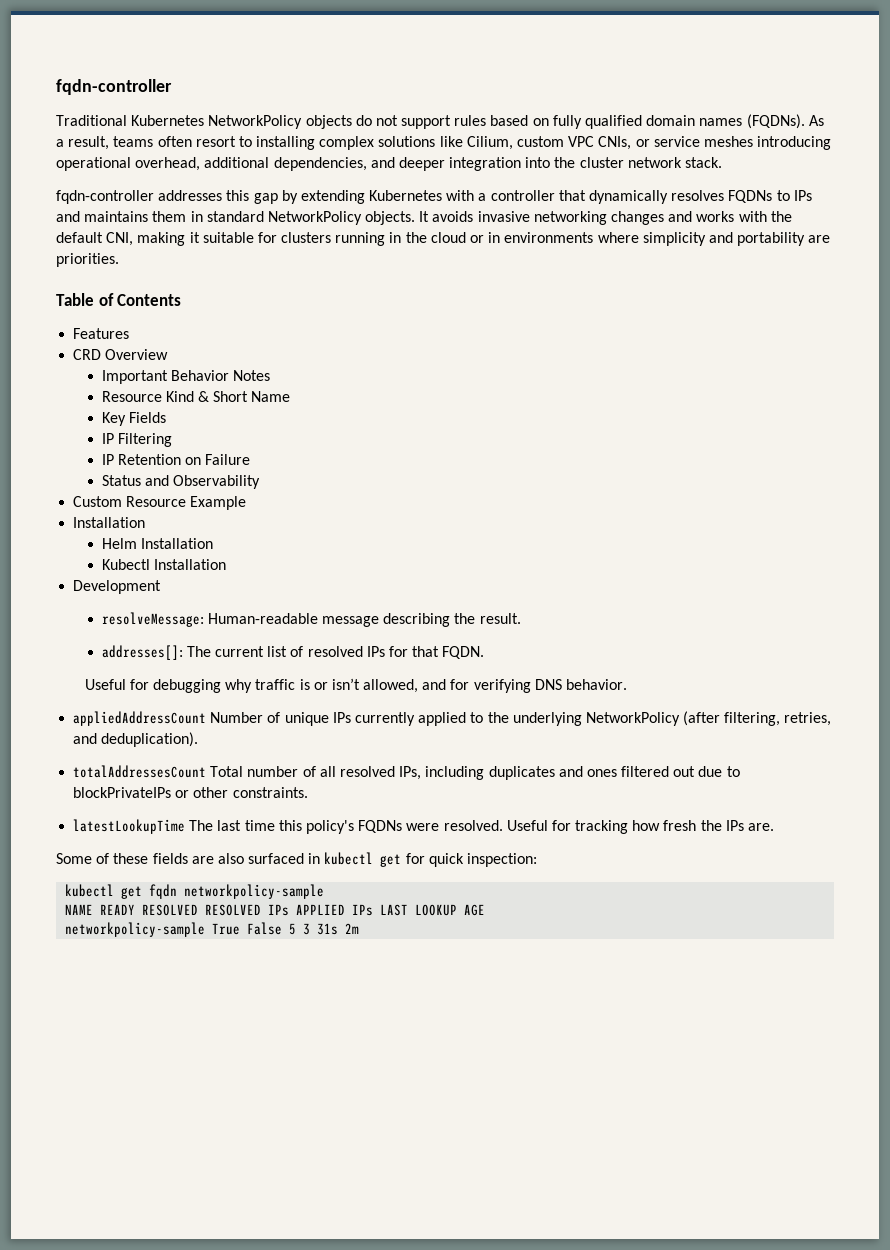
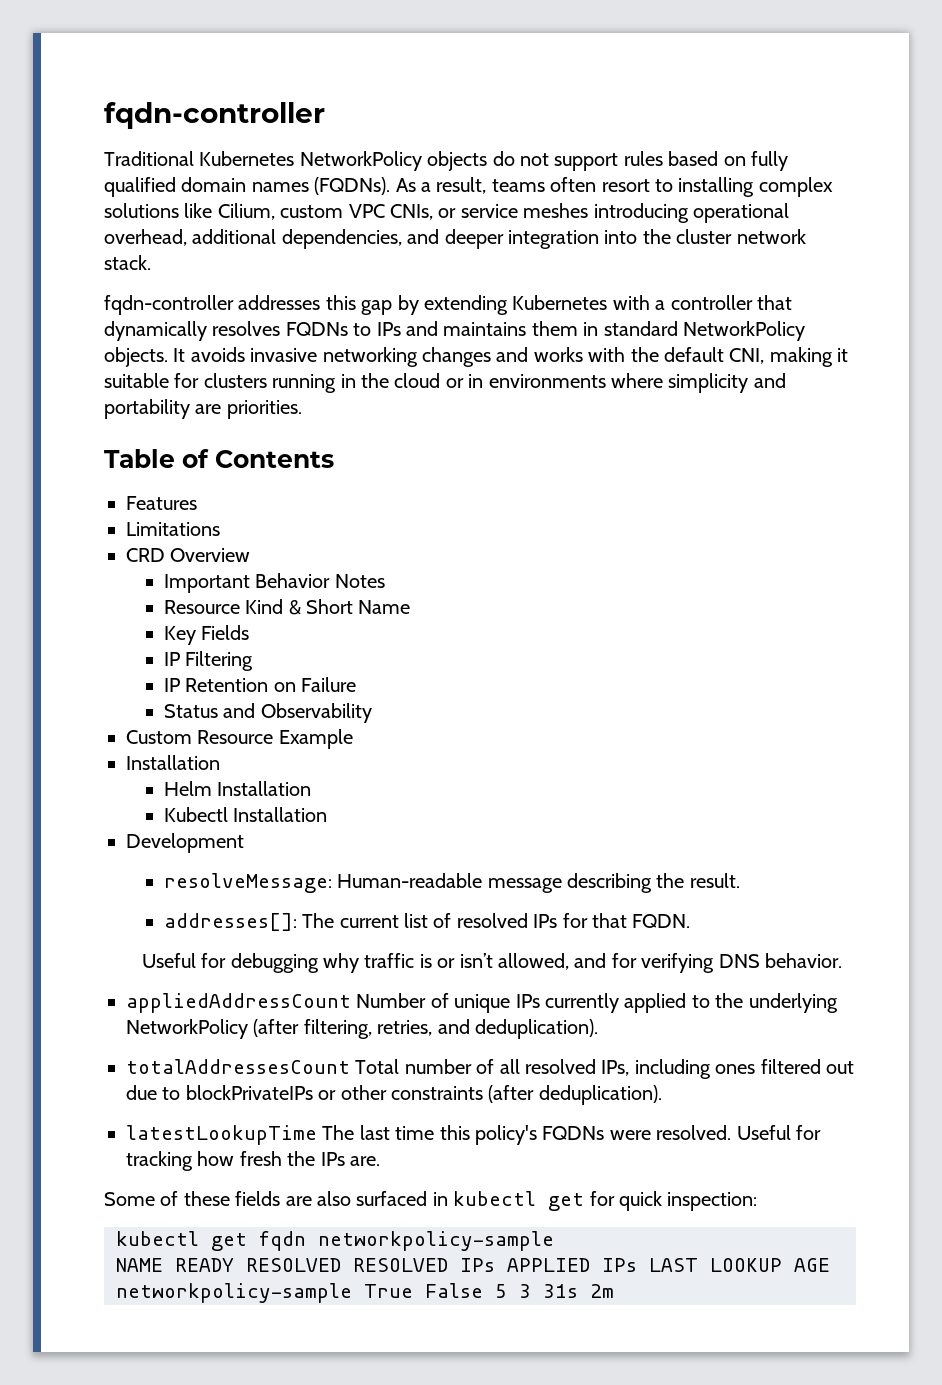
+ Limitations
- totalAddressesCount Total number of all resolved IPs, including duplicates and ones filtered out due to blockPrivateIPs or other constraints.
+ totalAddressesCount Total number of all resolved IPs, including ones filtered out due to blockPrivateIPs or other constraints (after deduplication).

